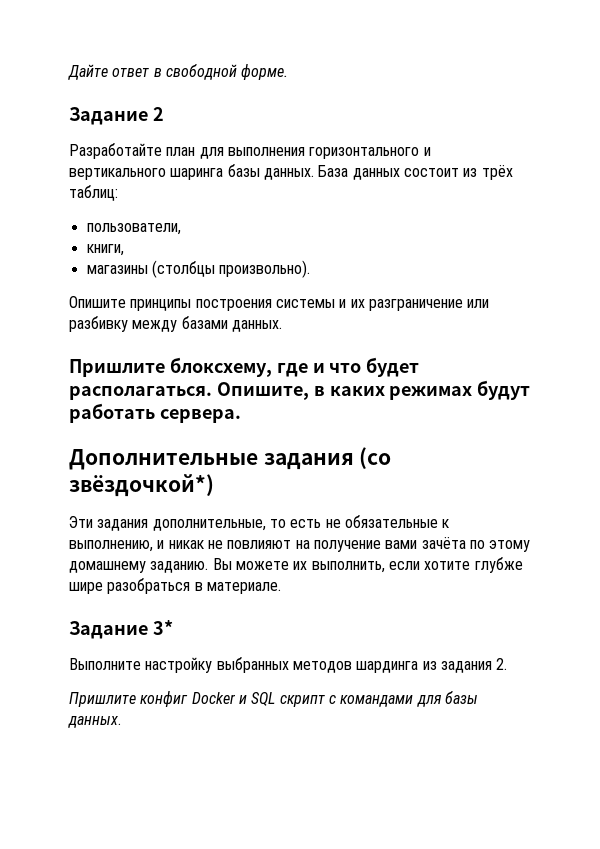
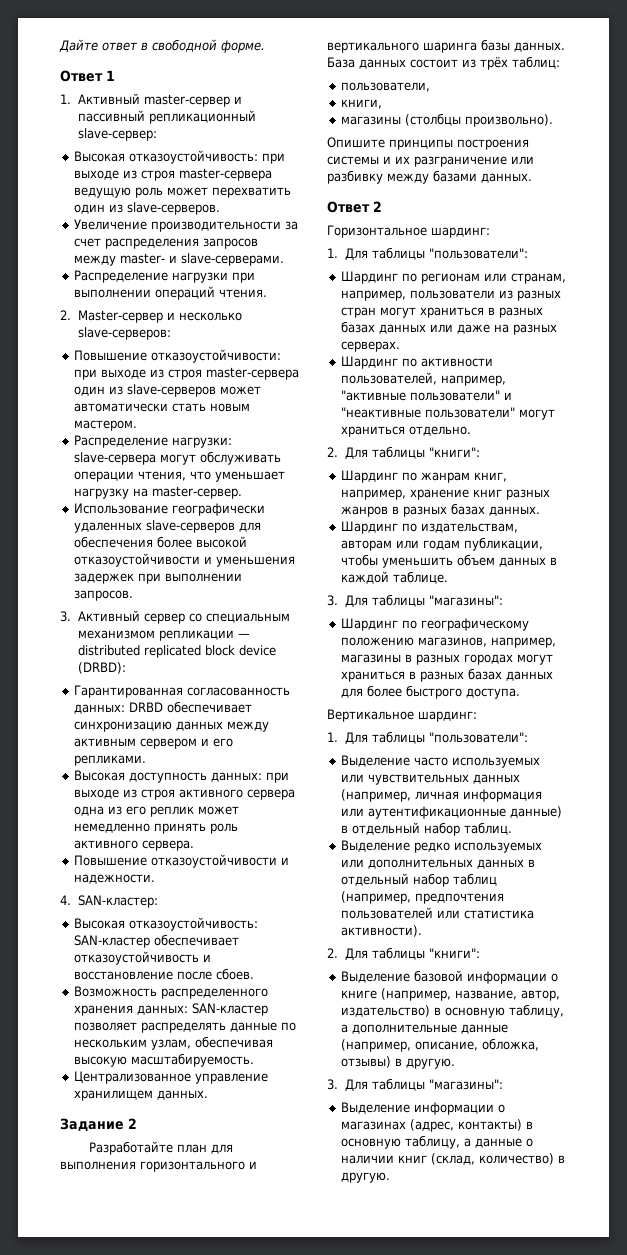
+ Ответ 1
+ 1. Активный master-сервер и пассивный репликационный slave-сервер:
+ Высокая отказоустойчивость: при выходе из строя master-сервера ведущую роль может перехватить один из slave-серверов.
+ Увеличение производительности за счет распределения запросов между master- и slave-серверами.
+ Распределение нагрузки при выполнении операций чтения.
+ 2. Master-сервер и несколько slave-серверов:
+ Повышение отказоустойчивости: при выходе из строя master-сервера один из slave-серверов может автоматически стать новым мастером.
+ Распределение нагрузки: slave-сервера могут обслуживать операции чтения, что уменьшает нагрузку на master-сервер.
+ Использование географически удаленных slave-серверов для обеспечения более высокой отказоустойчивости и уменьшения задержек при выполнении запросов.
+ 3. Активный сервер со специальным механизмом репликации — distributed replicated block device (DRBD):
+ Гарантированная согласованность данных: DRBD обеспечивает синхронизацию данных между активным сервером и его репликами.
+ Высокая доступность данных: при выходе из строя активного сервера одна из его реплик может немедленно принять роль активного сервера.
+ Повышение отказоустойчивости и надежности.
+ 4. SAN-кластер:
+ Высокая отказоустойчивость: SAN-кластер обеспечивает отказоустойчивость и восстановление после сбоев.
+ Возможность распределенного хранения данных: SAN-кластер позволяет распределять данные по нескольким узлам, обеспечивая высокую масштабируемость.
+ Централизованное управление хранилищем данных.
- Пришлите блоксхему, где и что будет располагаться. Опишите, в каких режимах будут работать сервера.
- Дополнительные задания (со звёздочкой*)
- Эти задания дополнительные, то есть не обязательные к выполнению, и никак не повлияют на получение вами зачёта по этому домашнему заданию. Вы можете их выполнить, если хотите глубже шире разобраться в материале.
- Задание 3*
- Выполните настройку выбранных методов шардинга из задания 2.
- Пришлите конфиг Docker и SQL скрипт с командами для базы данных.
+ Ответ 2
+ Горизонтальное шардинг:
+ 1. Для таблицы "пользователи":
+ Шардинг по регионам или странам, например, пользователи из разных стран могут храниться в разных базах данных или даже на разных серверах.
+ Шардинг по активности пользователей, например, "активные пользователи" и "неактивные пользователи" могут храниться отдельно.
+ 2. Для таблицы "книги":
+ Шардинг по жанрам книг, например, хранение книг разных жанров в разных базах данных.
+ Шардинг по издательствам, авторам или годам публикации, чтобы уменьшить объем данных в каждой таблице.
+ 3. Для таблицы "магазины":
+ Шардинг по географическому положению магазинов, например, магазины в разных городах могут храниться в разных базах данных для более быстрого доступа.
+ Вертикальное шардинг:
+ 1. Для таблицы "пользователи":
+ Выделение часто используемых или чувствительных данных (например, личная информация или аутентификационные данные) в отдельный набор таблиц.
+ Выделение редко используемых или дополнительных данных в отдельный набор таблиц (например, предпочтения пользователей или статистика активности).
+ 2. Для таблицы "книги":
+ Выделение базовой информации о книге (например, название, автор, издательство) в основную таблицу, а дополнительные данные (например, описание, обложка, отзывы) в другую.
+ 3. Для таблицы "магазины":
+ Выделение информации о магазинах (адрес, контакты) в основную таблицу, а данные о наличии книг (склад, количество) в другую.

